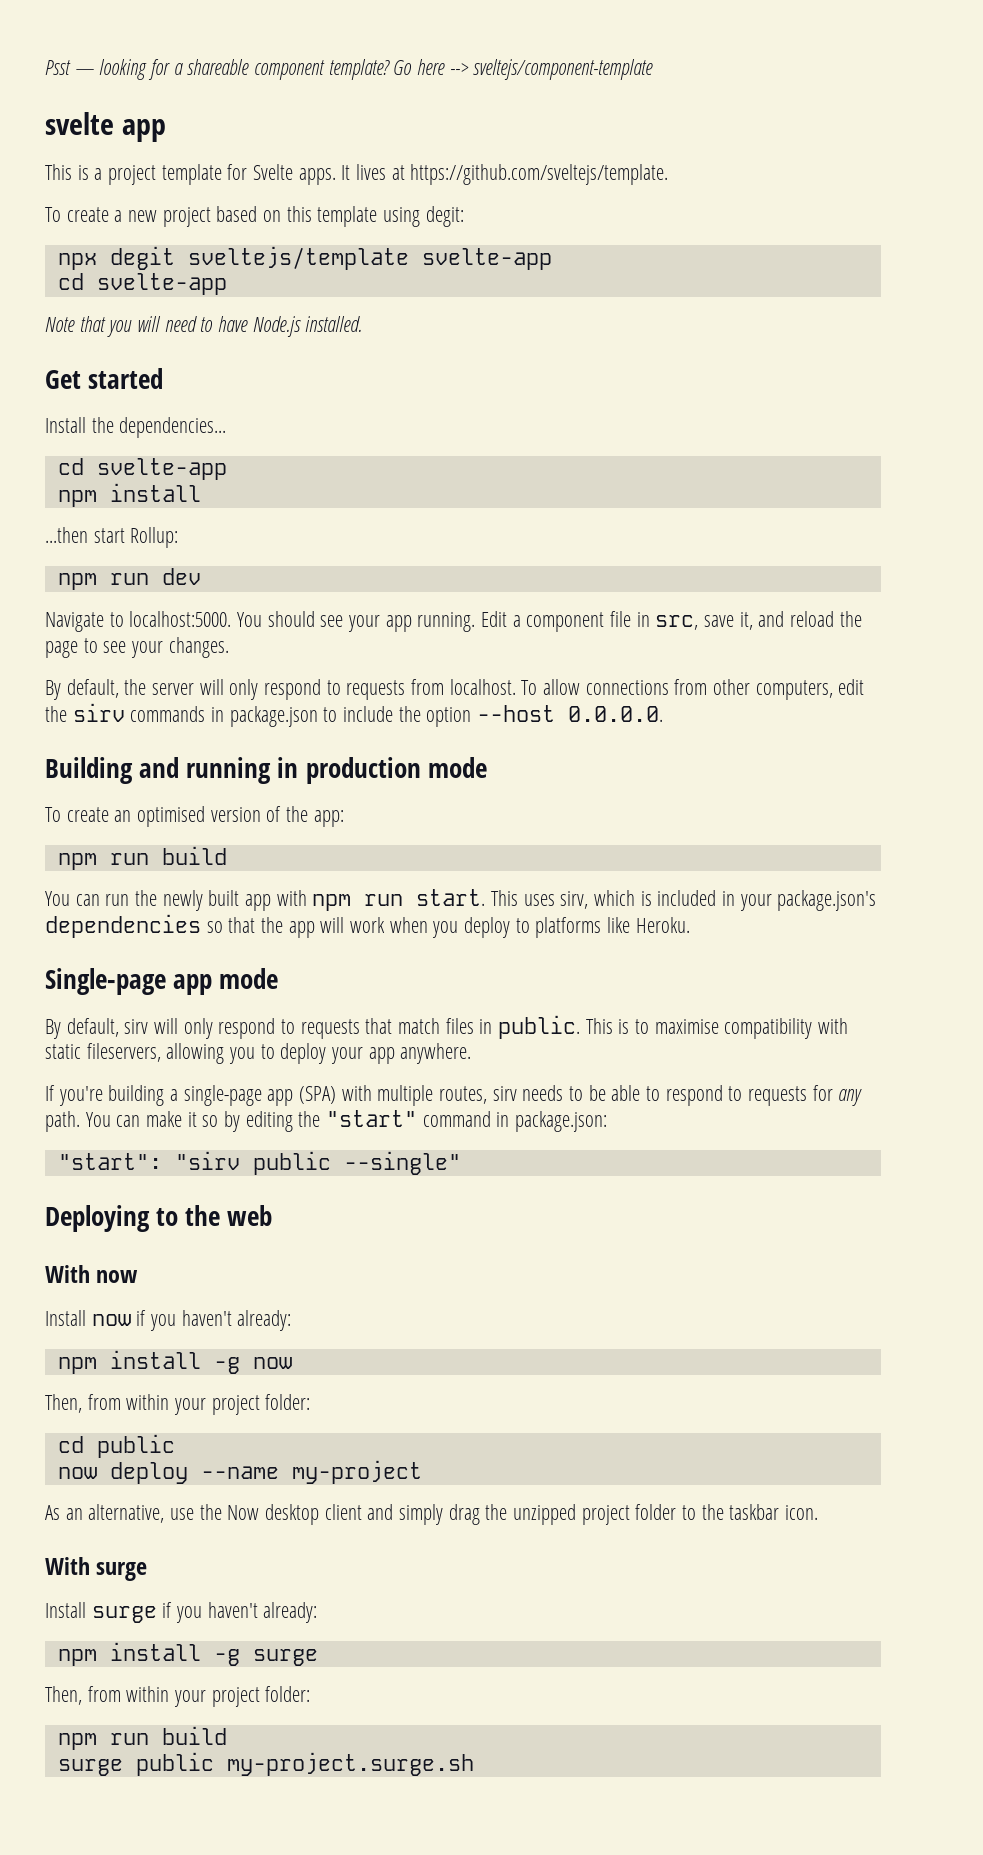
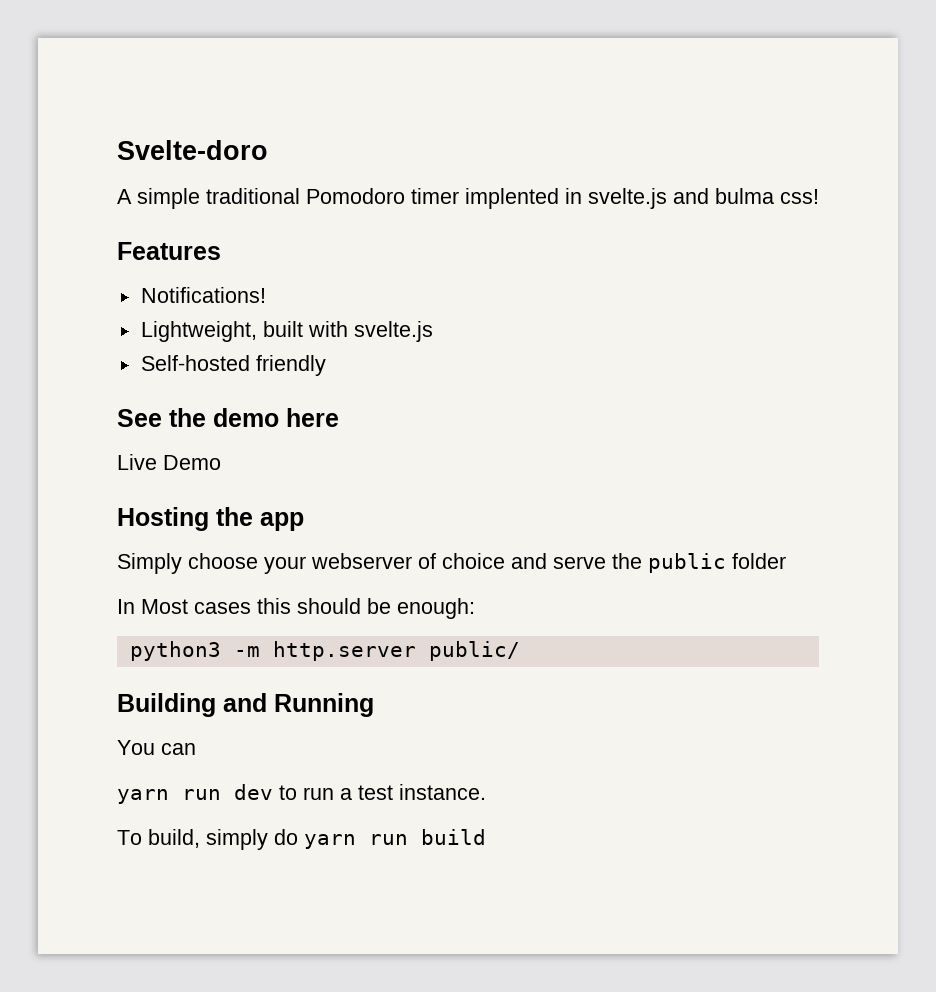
- Psst — looking for a shareable component template? Go here --> sveltejs/component-template
- svelte app
- This is a project template for Svelte apps. It lives at https://github.com/sveltejs/template.
- To create a new project based on this template using degit:
- npx degit sveltejs/template svelte-app
- cd svelte-app
- Note that you will need to have Node.js installed.
- Get started
- Install the dependencies...
- cd svelte-app
- npm install
- ...then start Rollup:
- npm run dev
- Navigate to localhost:5000. You should see your app running. Edit a component file in src, save it, and reload the page to see your changes.
- By default, the server will only respond to requests from localhost. To allow connections from other computers, edit the sirv commands in package.json to include the option --host 0.0.0.0.
- Building and running in production mode
- To create an optimised version of the app:
- npm run build
- You can run the newly built app with npm run start. This uses sirv, which is included in your package.json's dependencies so that the app will work when you deploy to platforms like Heroku.
- Single-page app mode
- By default, sirv will only respond to requests that match files in public. This is to maximise compatibility with static fileservers, allowing you to deploy your app anywhere.
- If you're building a single-page app (SPA) with multiple routes, sirv needs to be able to respond to requests for any path. You can make it so by editing the "start" command in package.json:
- "start": "sirv public --single"
- Deploying to the web
- With now
- Install now if you haven't already:
- npm install -g now
- Then, from within your project folder:
- cd public
- now deploy --name my-project
- As an alternative, use the Now desktop client and simply drag the unzipped project folder to the taskbar icon.
- With surge
- Install surge if you haven't already:
- npm install -g surge
- Then, from within your project folder:
- npm run build
- surge public my-project.surge.sh
+ Svelte-doro
+ A simple traditional Pomodoro timer implented in svelte.js and bulma css!
+ Features
+ Notifications!
+ Lightweight, built with svelte.js
+ Self-hosted friendly
+ See the demo here
+ Live Demo
+ Hosting the app
+ Simply choose your webserver of choice and serve the public folder
+ In Most cases this should be enough:
+ python3 -m http.server public/
+ Building and Running
+ You can
+ yarn run dev to run a test instance.
+ To build, simply do yarn run build

